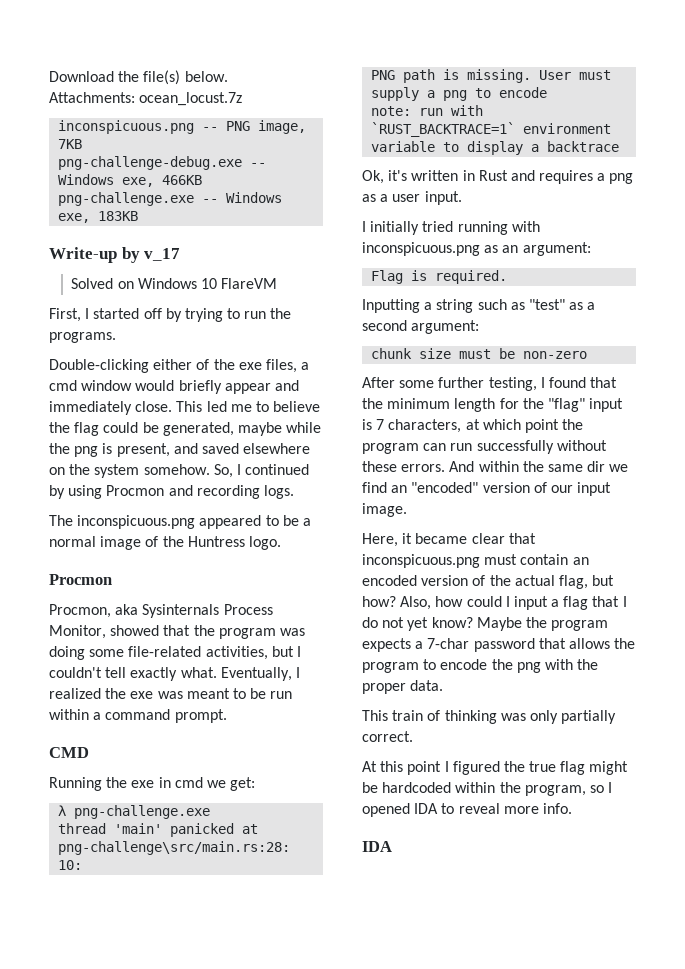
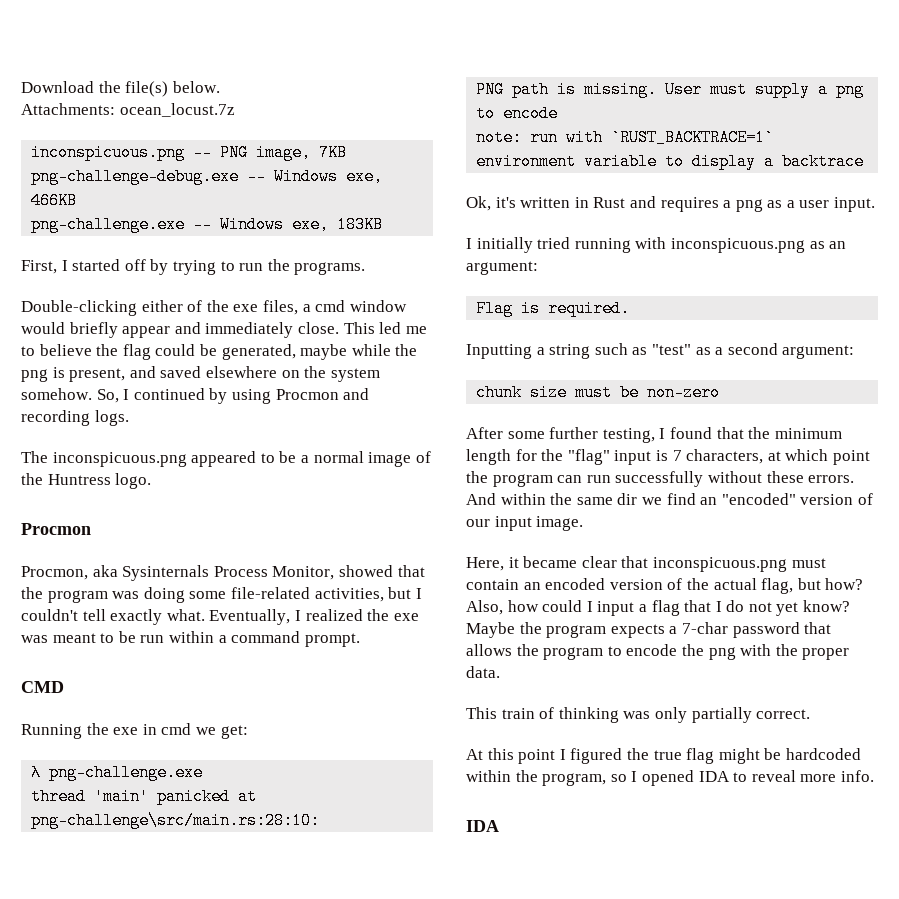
- Write-up by v_17
- Solved on Windows 10 FlareVM

